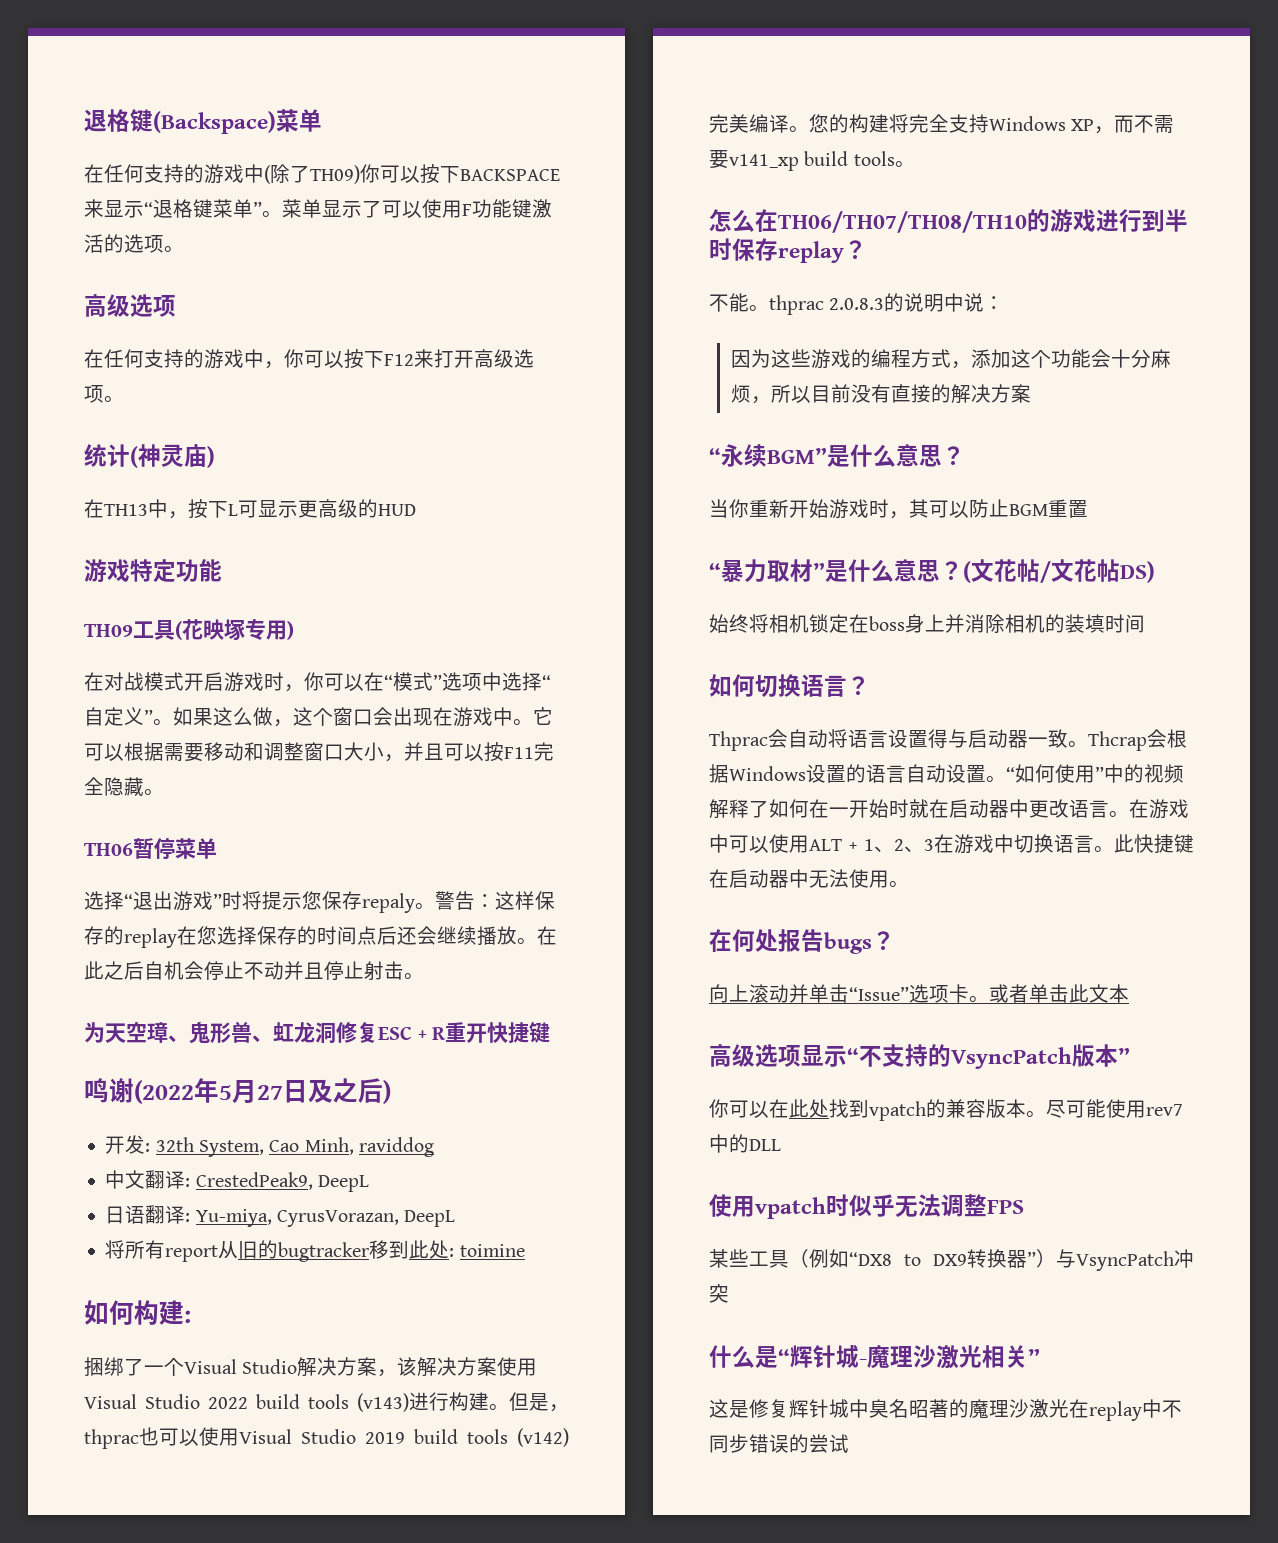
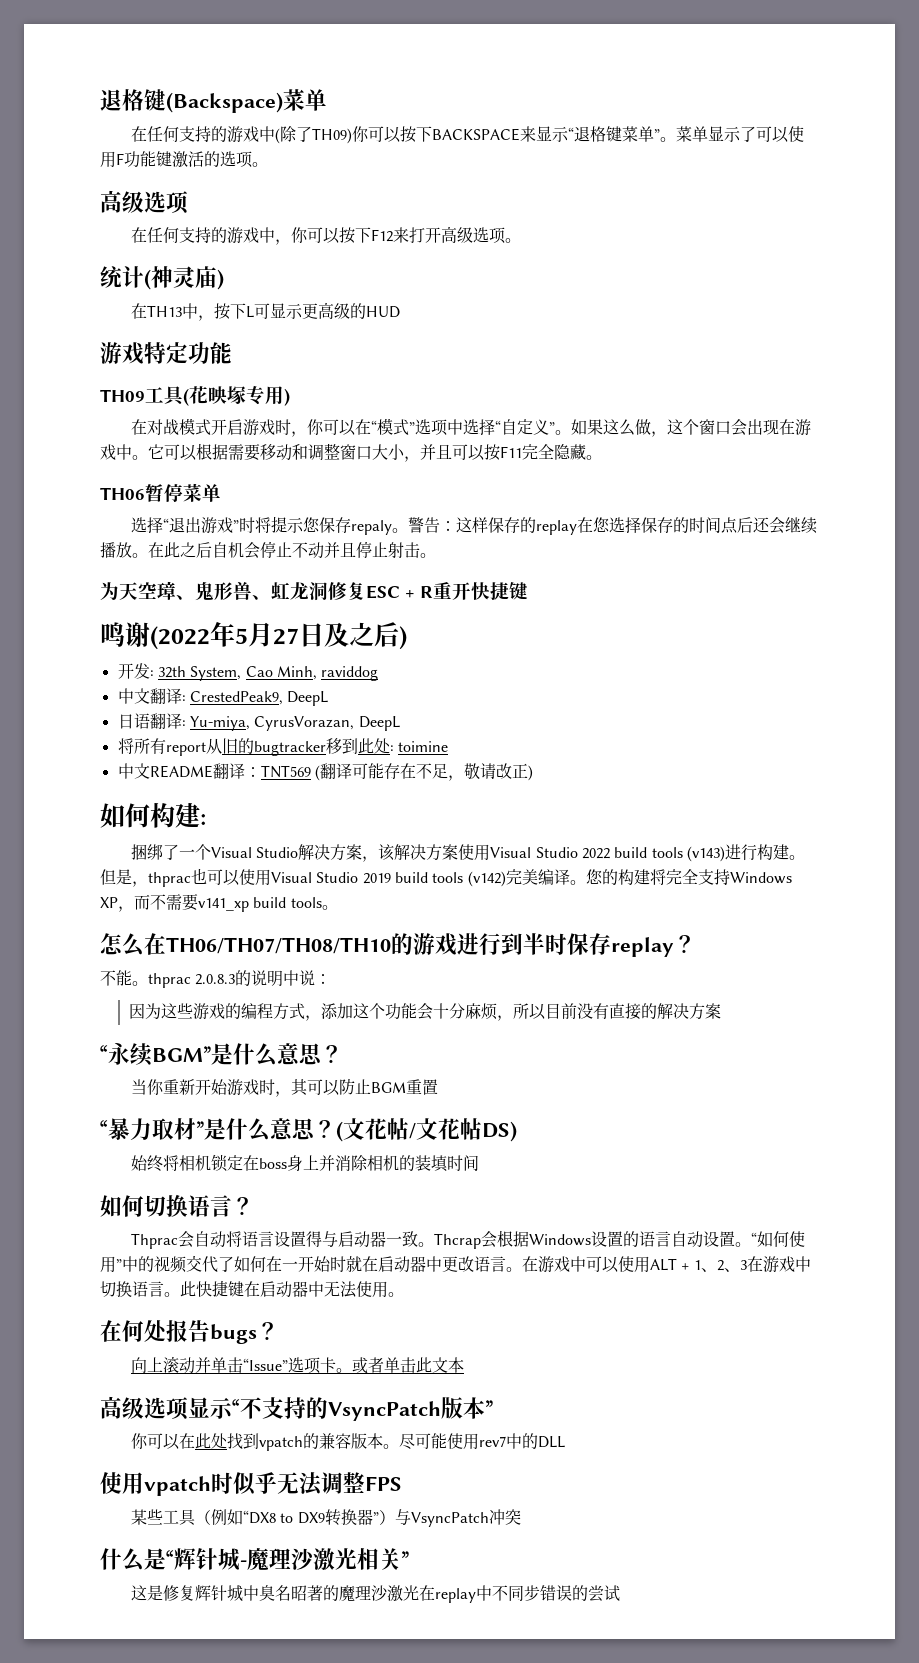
+ 中文README翻译：TNT569 (翻译可能存在不足，敬请改正)
- “如何使用”中的视频解释了如何在一开始时就在启动器中更改语言。
+ “如何使用”中的视频交代了如何在一开始时就在启动器中更改语言。

